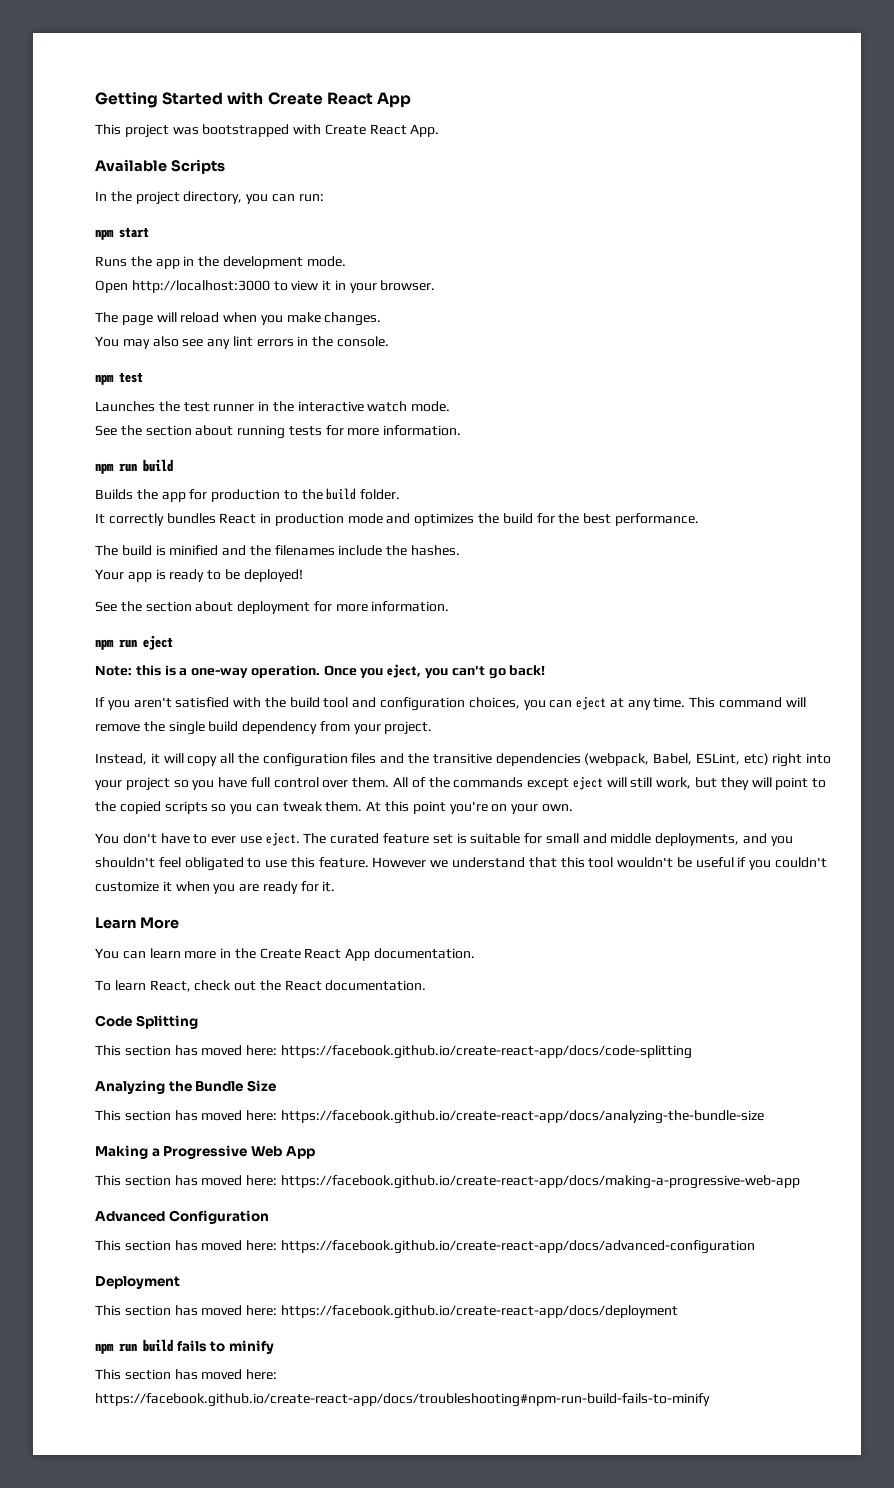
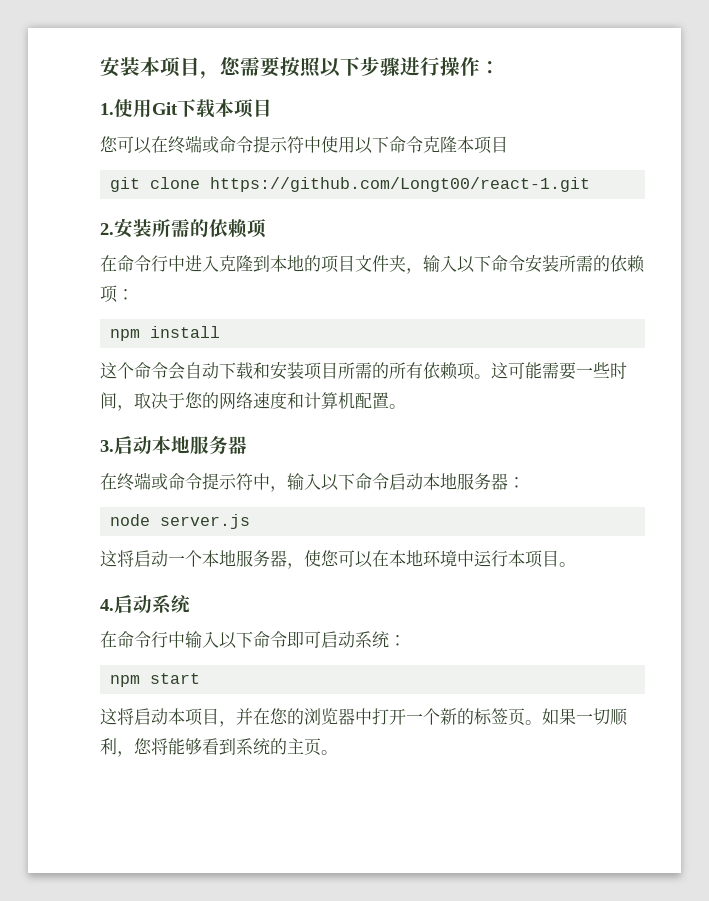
- Getting Started with Create React App
- This project was bootstrapped with Create React App.
- Available Scripts
- In the project directory, you can run:
+ 安装本项目，您需要按照以下步骤进行操作：
+ 1.使用Git下载本项目
+ 您可以在终端或命令提示符中使用以下命令克隆本项目
+ git clone https://github.com/Longt00/react-1.git
+ 2.安装所需的依赖项
+ 在命令行中进入克隆到本地的项目文件夹，输入以下命令安装所需的依赖项：
+ npm install
+ 这个命令会自动下载和安装项目所需的所有依赖项。这可能需要一些时间，取决于您的网络速度和计算机配置。
+ 3.启动本地服务器
+ 在终端或命令提示符中，输入以下命令启动本地服务器：
+ node server.js
+ 这将启动一个本地服务器，使您可以在本地环境中运行本项目。
+ 4.启动系统
+ 在命令行中输入以下命令即可启动系统：
  npm start
- Runs the app in the development mode.
- Open http://localhost:3000 to view it in your browser.
- The page will reload when you make changes.
- You may also see any lint errors in the console.
- npm test
- Launches the test runner in the interactive watch mode.
- See the section about running tests for more information.
- npm run build
- Builds the app for production to the build folder.
- It correctly bundles React in production mode and optimizes the build for the best performance.
- The build is minified and the filenames include the hashes.
- Your app is ready to be deployed!
- See the section about deployment for more information.
- npm run eject
- Note: this is a one-way operation. Once you eject, you can't go back!
- If you aren't satisfied with the build tool and configuration choices, you can eject at any time. This command will remove the single build dependency from your project.
- Instead, it will copy all the configuration files and the transitive dependencies (webpack, Babel, ESLint, etc) right into your project so you have full control over them. All of the commands except eject will still work, but they will point to the copied scripts so you can tweak them. At this point you're on your own.
- You don't have to ever use eject. The curated feature set is suitable for small and middle deployments, and you shouldn't feel obligated to use this feature. However we understand that this tool wouldn't be useful if you couldn't customize it when you are ready for it.
- Learn More
- You can learn more in the Create React App documentation.
- To learn React, check out the React documentation.
- Code Splitting
- This section has moved here: https://facebook.github.io/create-react-app/docs/code-splitting
- Analyzing the Bundle Size
- This section has moved here: https://facebook.github.io/create-react-app/docs/analyzing-the-bundle-size
- Making a Progressive Web App
- This section has moved here: https://facebook.github.io/create-react-app/docs/making-a-progressive-web-app
- Advanced Configuration
- This section has moved here: https://facebook.github.io/create-react-app/docs/advanced-configuration
- Deployment
- This section has moved here: https://facebook.github.io/create-react-app/docs/deployment
- npm run build fails to minify
- This section has moved here: https://facebook.github.io/create-react-app/docs/troubleshooting#npm-run-build-fails-to-minify
+ 这将启动本项目，并在您的浏览器中打开一个新的标签页。如果一切顺利，您将能够看到系统的主页。

